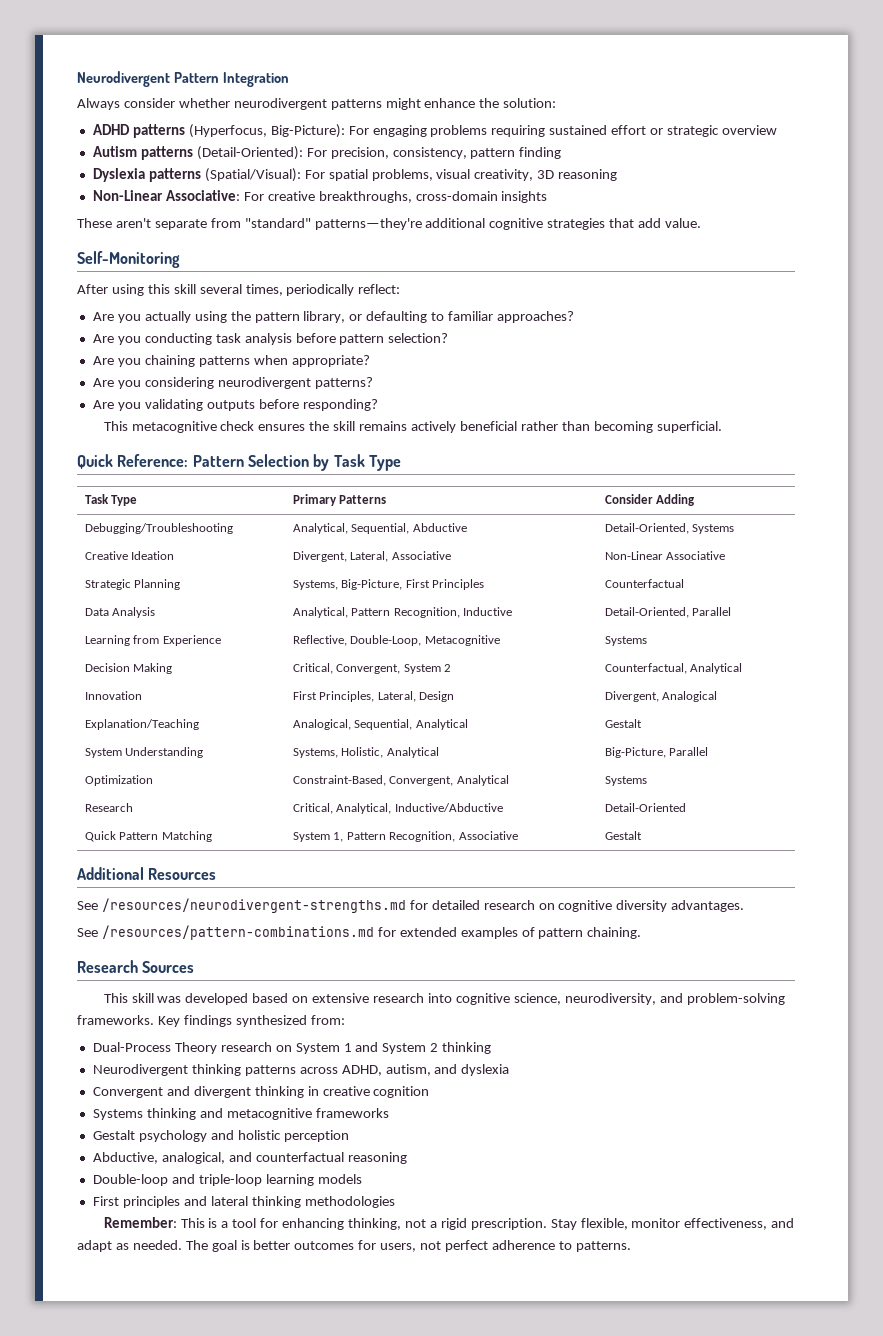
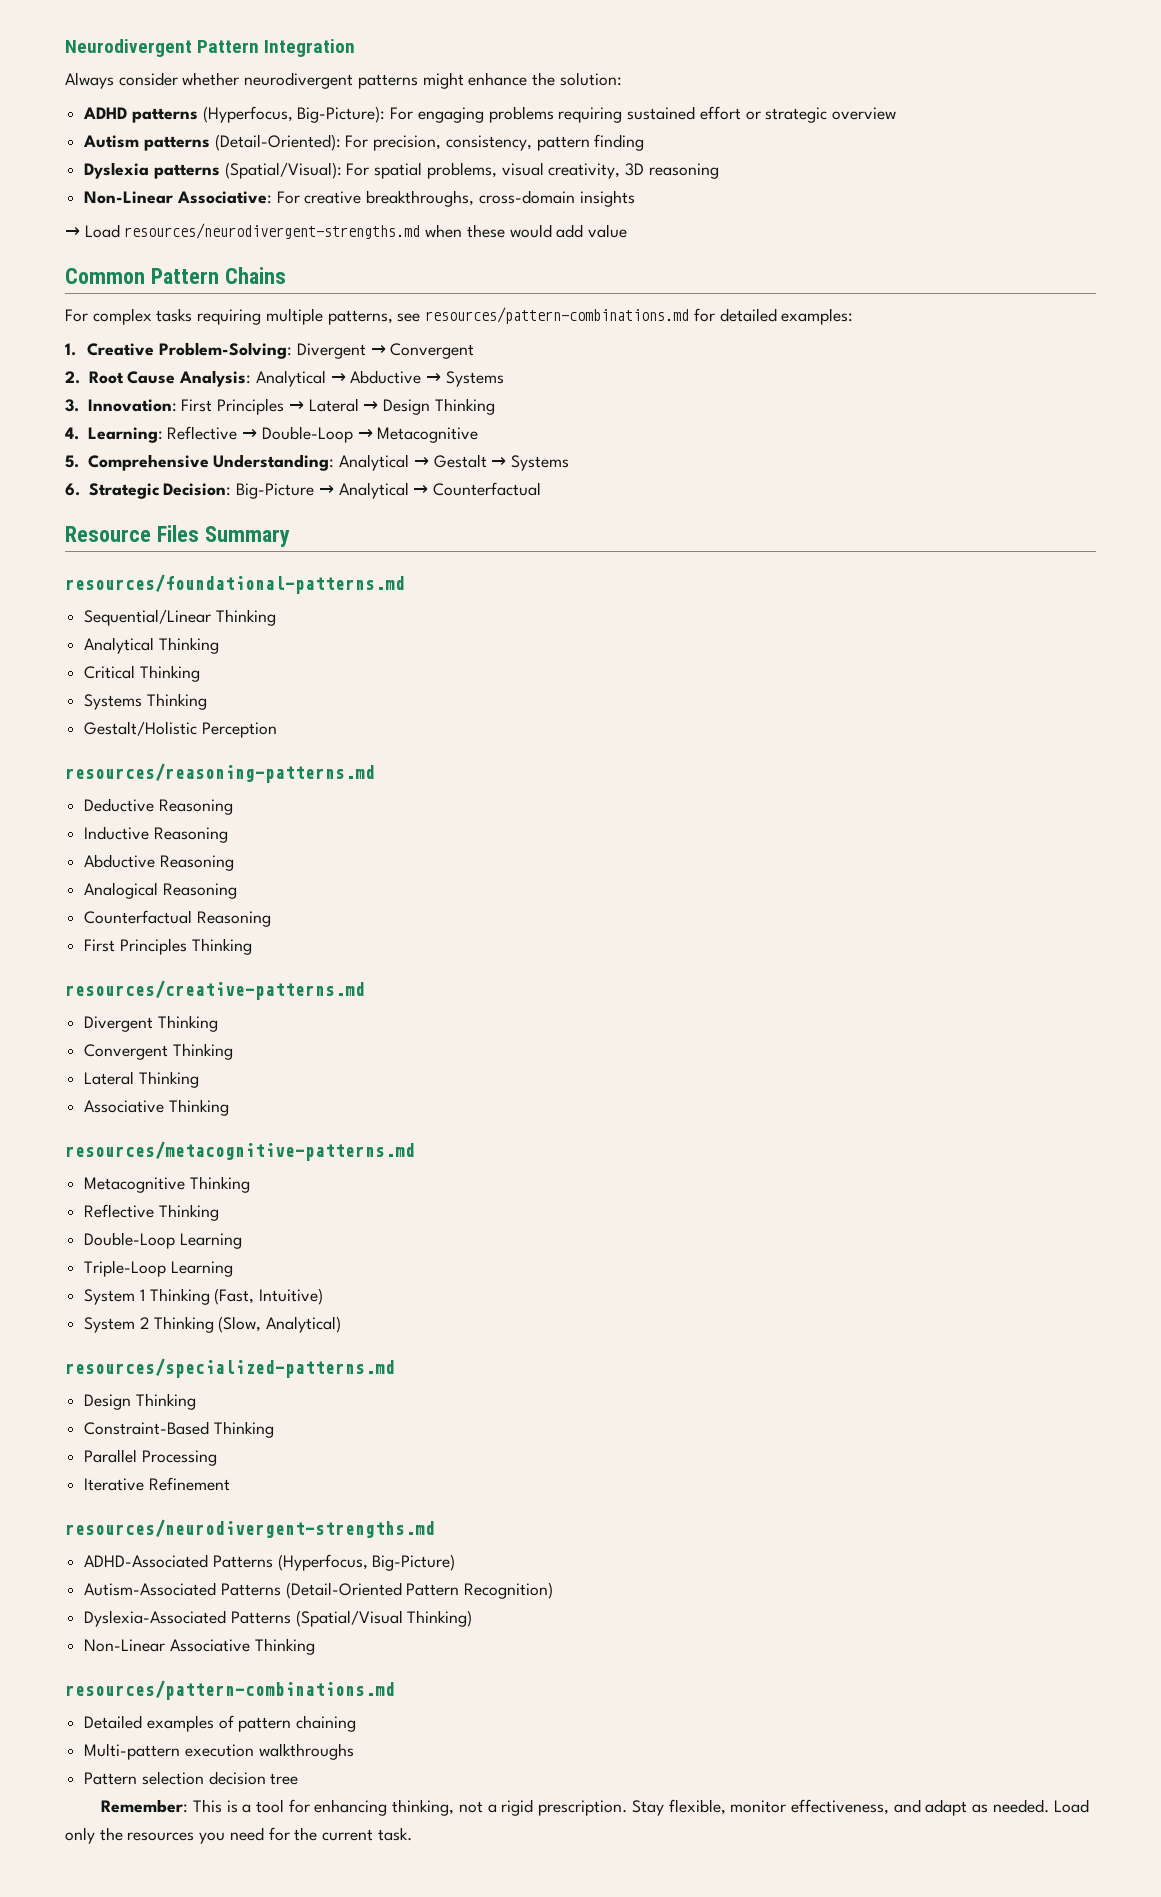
- These aren't separate from "standard" patterns—they're additional cognitive strategies that add value.
- Self-Monitoring
- After using this skill several times, periodically reflect:
- Are you actually using the pattern library, or defaulting to familiar approaches?
- Are you conducting task analysis before pattern selection?
- Are you chaining patterns when appropriate?
- Are you considering neurodivergent patterns?
- Are you validating outputs before responding?
- This metacognitive check ensures the skill remains actively beneficial rather than becoming superficial.
- Quick Reference: Pattern Selection by Task Type
- Task Type | Primary Patterns | Consider Adding
- Debugging/Troubleshooting | Analytical, Sequential, Abductive | Detail-Oriented, Systems
- Creative Ideation | Divergent, Lateral, Associative | Non-Linear Associative
- Strategic Planning | Systems, Big-Picture, First Principles | Counterfactual
- Data Analysis | Analytical, Pattern Recognition, Inductive | Detail-Oriented, Parallel
- Learning from Experience | Reflective, Double-Loop, Metacognitive | Systems
- Decision Making | Critical, Convergent, System 2 | Counterfactual, Analytical
- Innovation | First Principles, Lateral, Design | Divergent, Analogical
- Explanation/Teaching | Analogical, Sequential, Analytical | Gestalt
- System Understanding | Systems, Holistic, Analytical | Big-Picture, Parallel
- Optimization | Constraint-Based, Convergent, Analytical | Systems
- Research | Critical, Analytical, Inductive/Abductive | Detail-Oriented
- Quick Pattern Matching | System 1, Pattern Recognition, Associative | Gestalt
- Additional Resources
- See /resources/neurodivergent-strengths.md for detailed research on cognitive diversity advantages.
- See /resources/pattern-combinations.md for extended examples of pattern chaining.
- Research Sources
- This skill was developed based on extensive research into cognitive science, neurodiversity, and problem-solving frameworks. Key findings synthesized from:
- Dual-Process Theory research on System 1 and System 2 thinking
- Neurodivergent thinking patterns across ADHD, autism, and dyslexia
- Convergent and divergent thinking in creative cognition
- Systems thinking and metacognitive frameworks
- Gestalt psychology and holistic perception
- Abductive, analogical, and counterfactual reasoning
- Double-loop and triple-loop learning models
- First principles and lateral thinking methodologies
+ → Load resources/neurodivergent-strengths.md when these would add value
+ Common Pattern Chains
+ For complex tasks requiring multiple patterns, see resources/pattern-combinations.md for detailed examples:
+ 1. Creative Problem-Solving: Divergent → Convergent
+ 2. Root Cause Analysis: Analytical → Abductive → Systems
+ 3. Innovation: First Principles → Lateral → Design Thinking
+ 4. Learning: Reflective → Double-Loop → Metacognitive
+ 5. Comprehensive Understanding: Analytical → Gestalt → Systems
+ 6. Strategic Decision: Big-Picture → Analytical → Counterfactual
+ Resource Files Summary
+ resources/foundational-patterns.md
+ Sequential/Linear Thinking
+ Analytical Thinking
+ Critical Thinking
+ Systems Thinking
+ Gestalt/Holistic Perception
+ resources/reasoning-patterns.md
+ Deductive Reasoning
+ Inductive Reasoning
+ Abductive Reasoning
+ Analogical Reasoning
+ Counterfactual Reasoning
+ First Principles Thinking
+ resources/creative-patterns.md
+ Divergent Thinking
+ Convergent Thinking
+ Lateral Thinking
+ Associative Thinking
+ resources/metacognitive-patterns.md
+ Metacognitive Thinking
+ Reflective Thinking
+ Double-Loop Learning
+ Triple-Loop Learning
+ System 1 Thinking (Fast, Intuitive)
+ System 2 Thinking (Slow, Analytical)
+ resources/specialized-patterns.md
+ Design Thinking
+ Constraint-Based Thinking
+ Parallel Processing
+ Iterative Refinement
+ resources/neurodivergent-strengths.md
+ ADHD-Associated Patterns (Hyperfocus, Big-Picture)
+ Autism-Associated Patterns (Detail-Oriented Pattern Recognition)
+ Dyslexia-Associated Patterns (Spatial/Visual Thinking)
+ Non-Linear Associative Thinking
+ resources/pattern-combinations.md
+ Detailed examples of pattern chaining
+ Multi-pattern execution walkthroughs
+ Pattern selection decision tree
- The goal is better outcomes for users, not perfect adherence to patterns.
+ Load only the resources you need for the current task.

